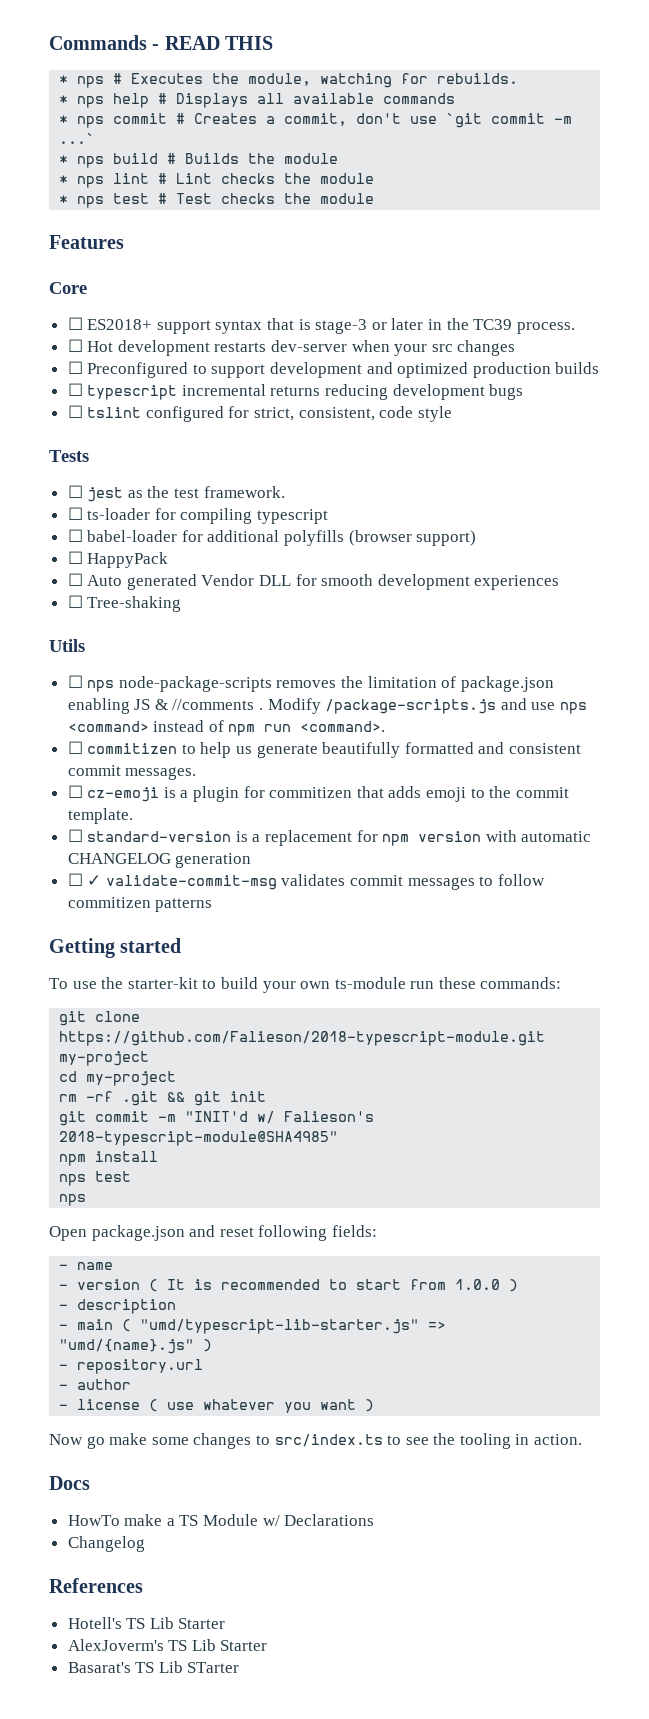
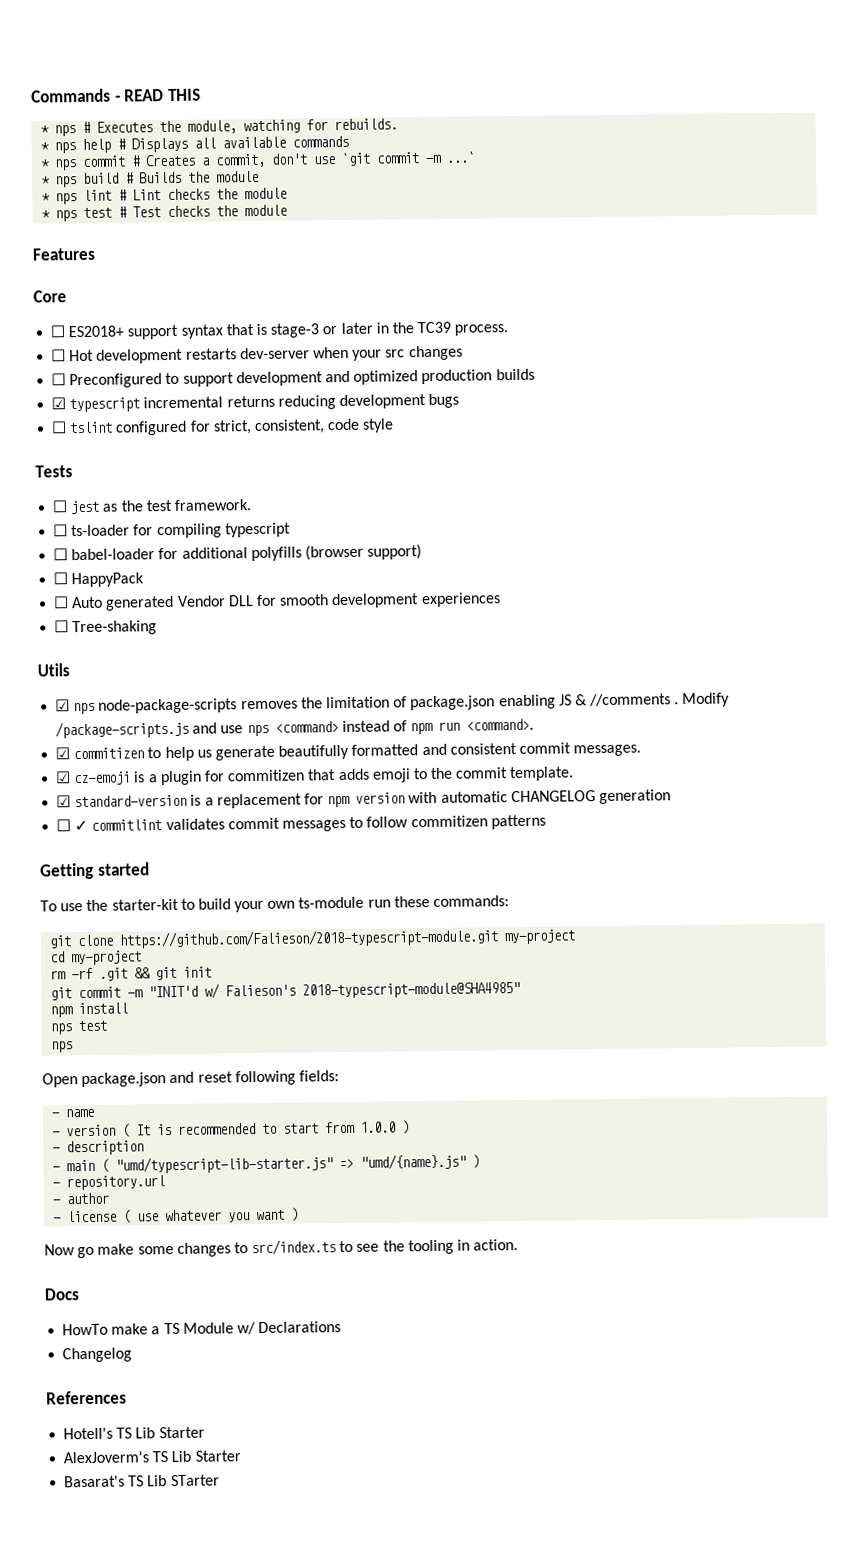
- ☐ typescript incremental returns reducing development bugs
+ ☑ typescript incremental returns reducing development bugs
- ☐ nps node-package-scripts removes the limitation of package.json enabling JS & //comments .
+ ☑ nps node-package-scripts removes the limitation of package.json enabling JS & //comments .
- ☐ commitizen to help us generate beautifully formatted and consistent commit messages.
+ ☑ commitizen to help us generate beautifully formatted and consistent commit messages.
- ☐ cz-emoji is a plugin for commitizen that adds emoji to the commit template.
+ ☑ cz-emoji is a plugin for commitizen that adds emoji to the commit template.
- ☐ standard-version is a replacement for npm version with automatic CHANGELOG generation
+ ☑ standard-version is a replacement for npm version with automatic CHANGELOG generation
- ☐ ✓ validate-commit-msg validates commit messages to follow commitizen patterns
+ ☐ ✓ commitlint validates commit messages to follow commitizen patterns

